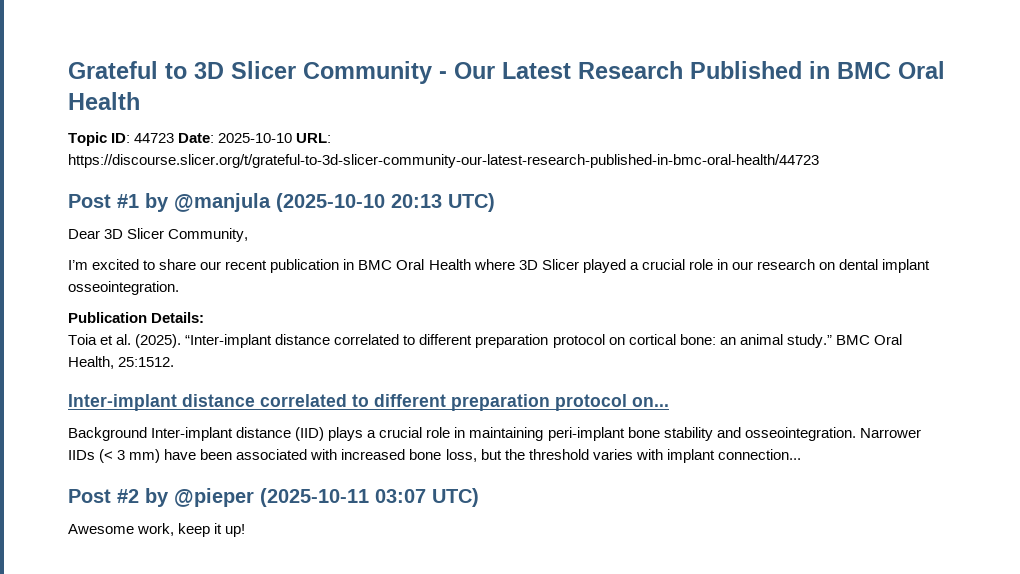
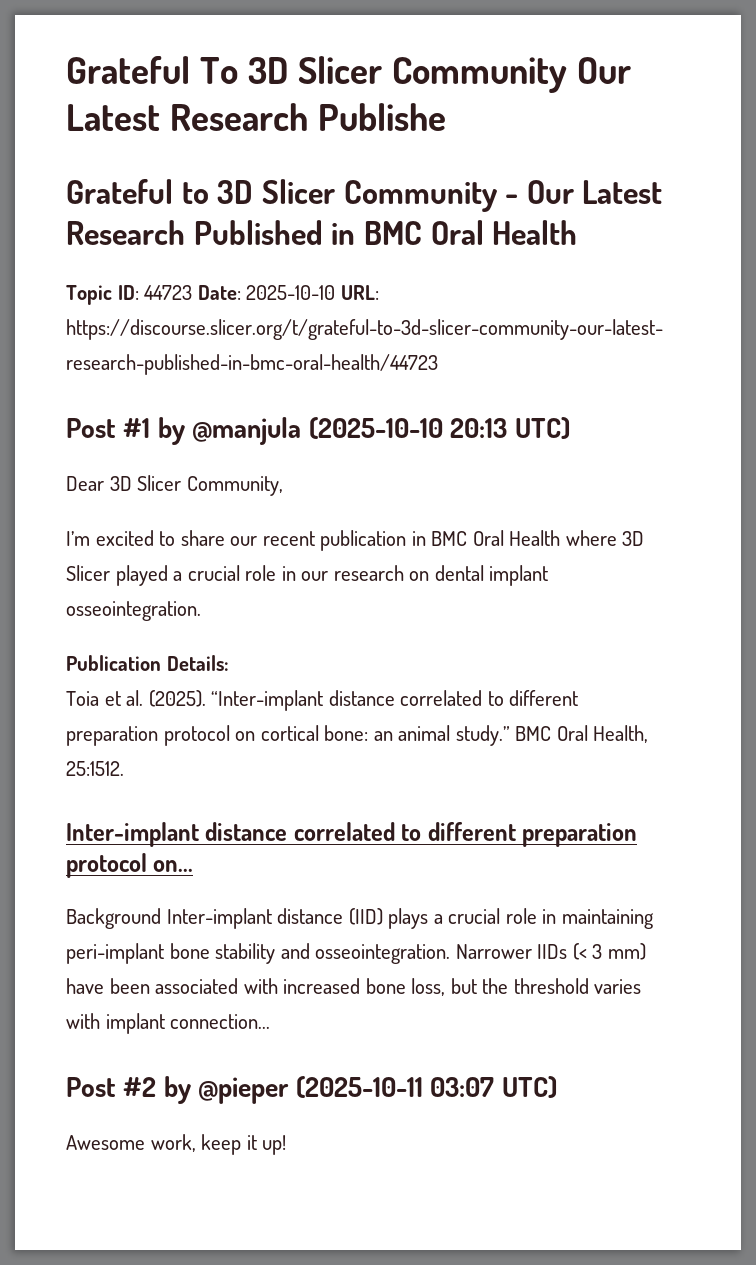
+ Grateful To 3D Slicer Community Our Latest Research Publishe

